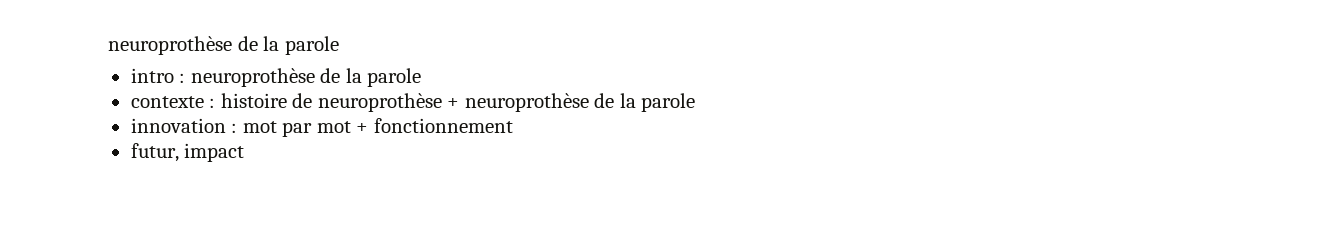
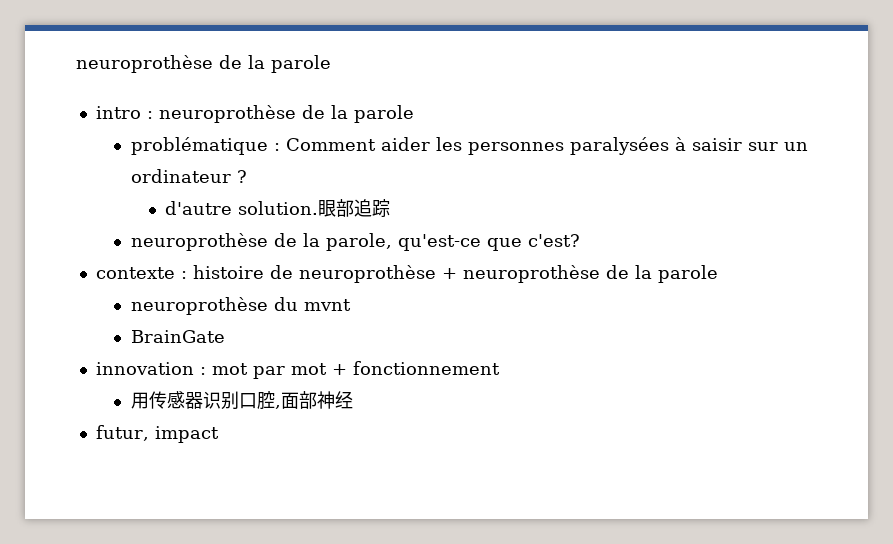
+ problématique : Comment aider les personnes paralysées à saisir sur un ordinateur ?
+ d'autre solution.眼部追踪
+ neuroprothèse de la parole, qu'est-ce que c'est?
+ neuroprothèse du mvnt
+ BrainGate
+ 用传感器识别口腔,面部神经

